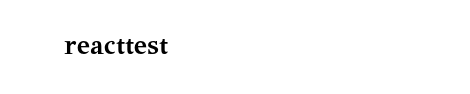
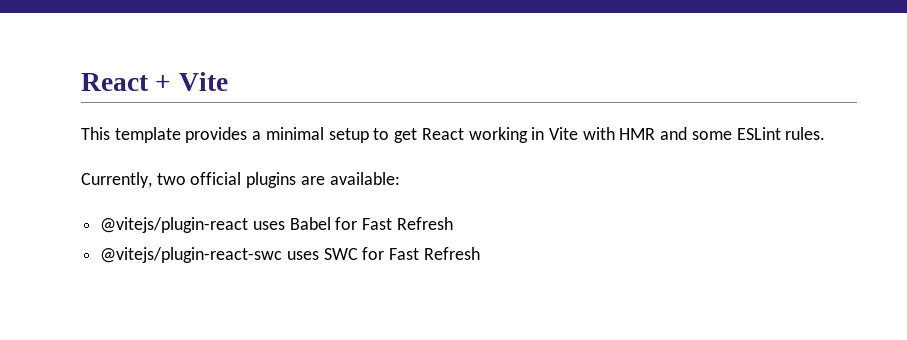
- reacttest
+ React + Vite
+ This template provides a minimal setup to get React working in Vite with HMR and some ESLint rules.
+ Currently, two official plugins are available:
+ @vitejs/plugin-react uses Babel for Fast Refresh
+ @vitejs/plugin-react-swc uses SWC for Fast Refresh

